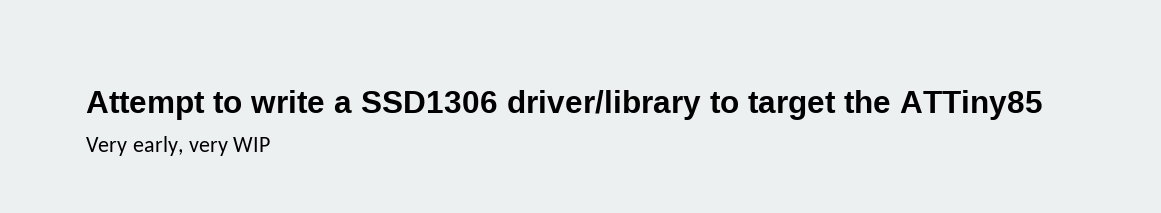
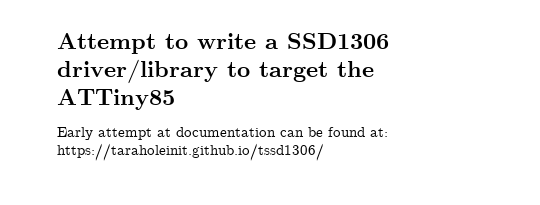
- Very early, very WIP
+ Early attempt at documentation can be found at: https://taraholeinit.github.io/tssd1306/

